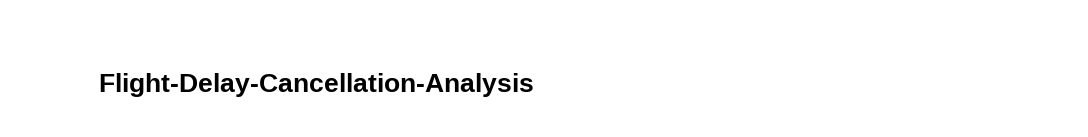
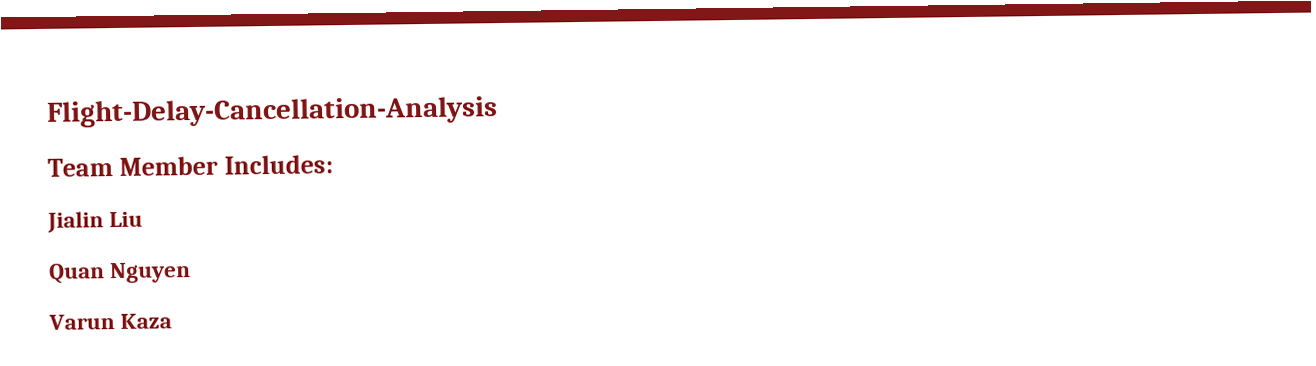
+ Team Member Includes:
+ Jialin Liu
+ Quan Nguyen
+ Varun Kaza

